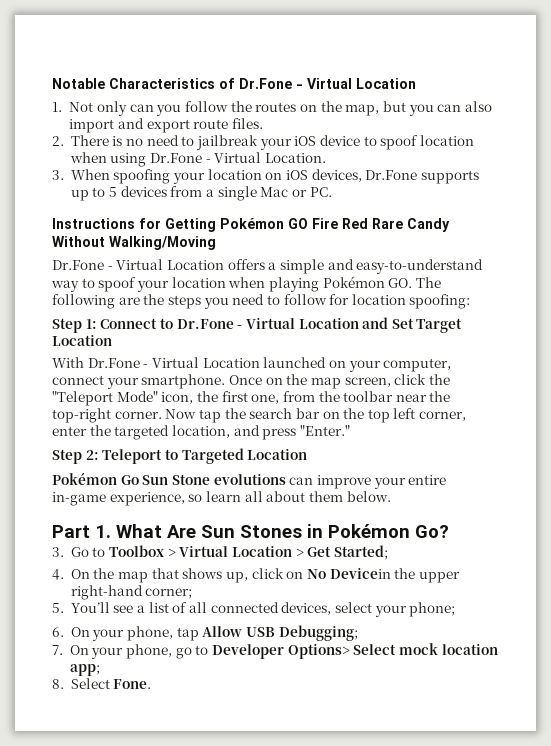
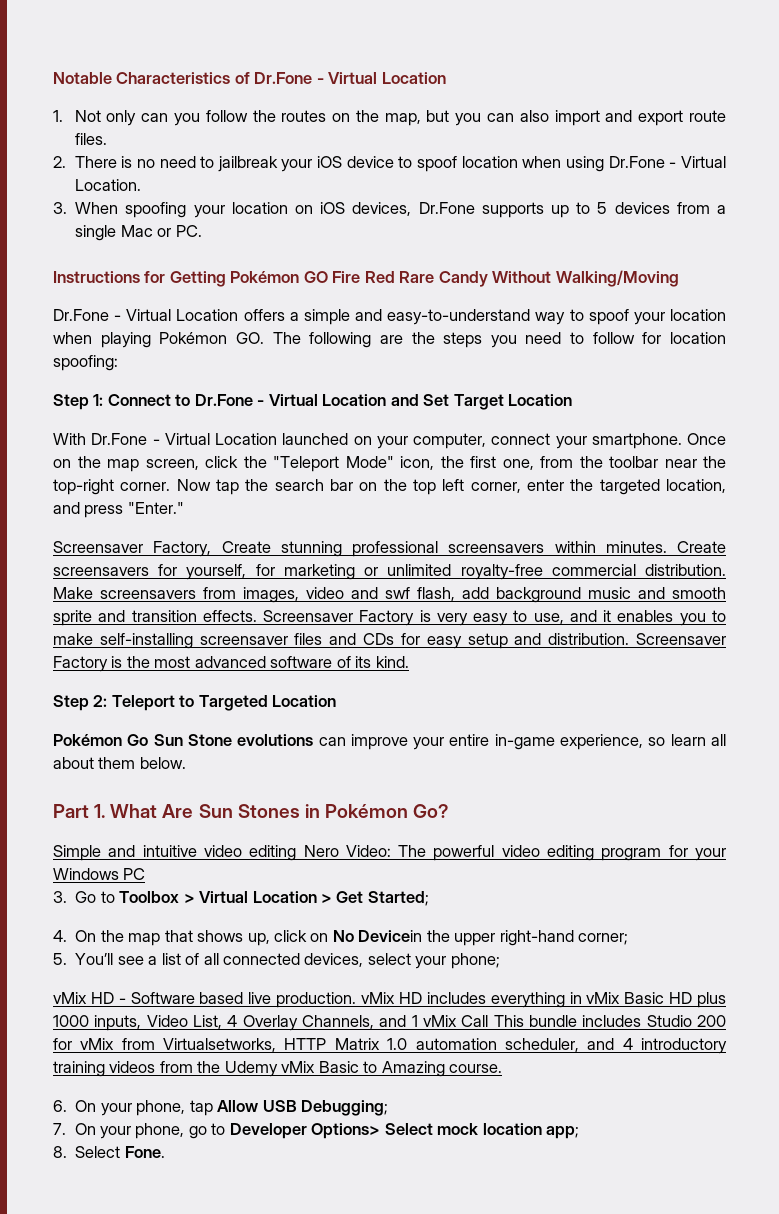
+ Screensaver Factory, Create stunning professional screensavers within minutes. Create screensavers for yourself, for marketing or unlimited royalty-free commercial distribution. Make screensavers from images, video and swf flash, add background music and smooth sprite and transition effects. Screensaver Factory is very easy to use, and it enables you to make self-installing screensaver files and CDs for easy setup and distribution. Screensaver Factory is the most advanced software of its kind.
+ Simple and intuitive video editing Nero Video: The powerful video editing program for your Windows PC
+ vMix HD - Software based live production. vMix HD includes everything in vMix Basic HD plus 1000 inputs, Video List, 4 Overlay Channels, and 1 vMix Call This bundle includes Studio 200 for vMix from Virtualsetworks, HTTP Matrix 1.0 automation scheduler, and 4 introductory training videos from the Udemy vMix Basic to Amazing course.

